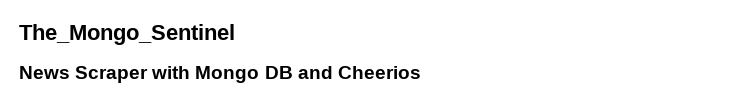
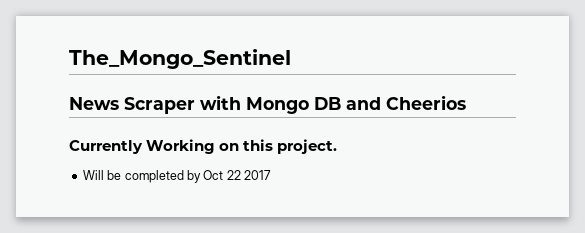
+ Currently Working on this project.
+ Will be completed by Oct 22 2017

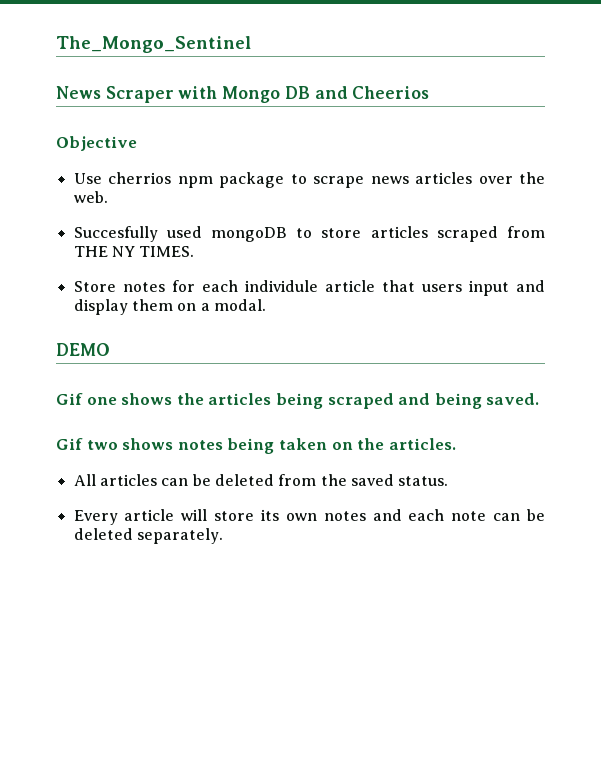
- Currently Working on this project.
- Will be completed by Oct 22 2017
+ Objective
+ Use cherrios npm package to scrape news articles over the web.
+ Succesfully used mongoDB to store articles scraped from THE NY TIMES.
+ Store notes for each individule article that users input and display them on a modal.
+ DEMO
+ Gif one shows the articles being scraped and being saved.
+ Gif two shows notes being taken on the articles.
+ All articles can be deleted from the saved status.
+ Every article will store its own notes and each note can be deleted separately.

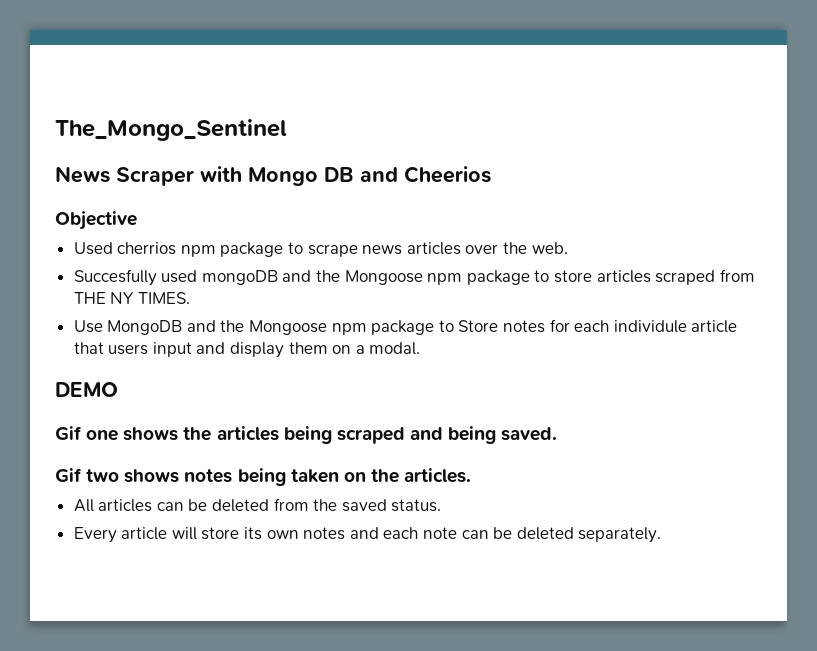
- Use cherrios npm package to scrape news articles over the web.
+ Used cherrios npm package to scrape news articles over the web.
- Succesfully used mongoDB to store articles scraped from THE NY TIMES.
+ Succesfully used mongoDB and the Mongoose npm package to store articles scraped from THE NY TIMES.
- Store notes for each individule article that users input and display them on a modal.
+ Use MongoDB and the Mongoose npm package to Store notes for each individule article that users input and display them on a modal.

